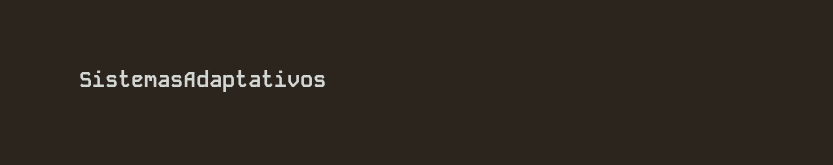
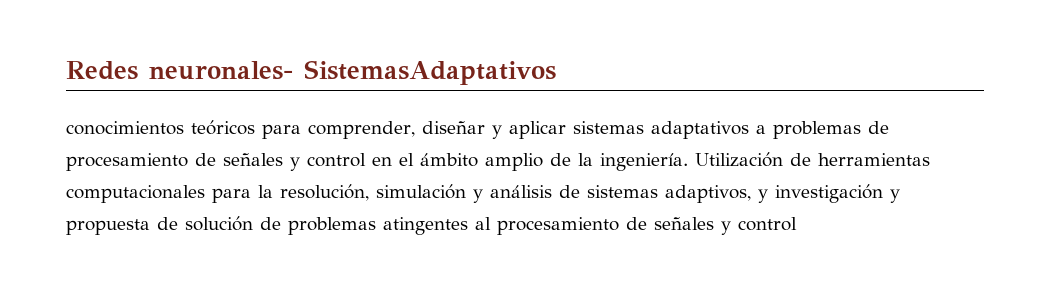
- SistemasAdaptativos
+ Redes neuronales- SistemasAdaptativos
+ conocimientos teóricos para comprender, diseñar y aplicar sistemas adaptativos a problemas de procesamiento de señales y control en el ámbito amplio de la ingeniería. Utilización de herramientas computacionales para la resolución, simulación y análisis de sistemas adaptivos, y investigación y propuesta de solución de problemas atingentes al procesamiento de señales y control

